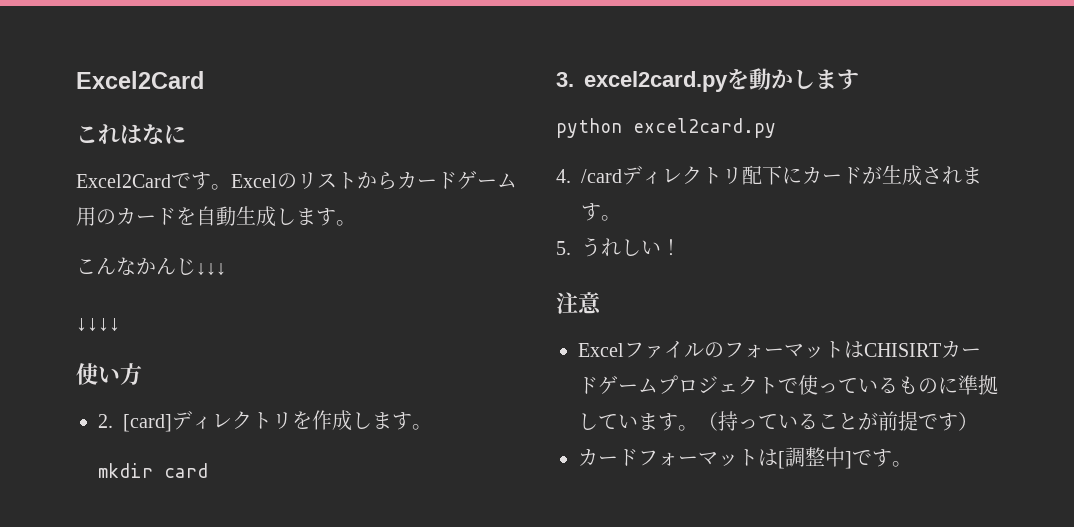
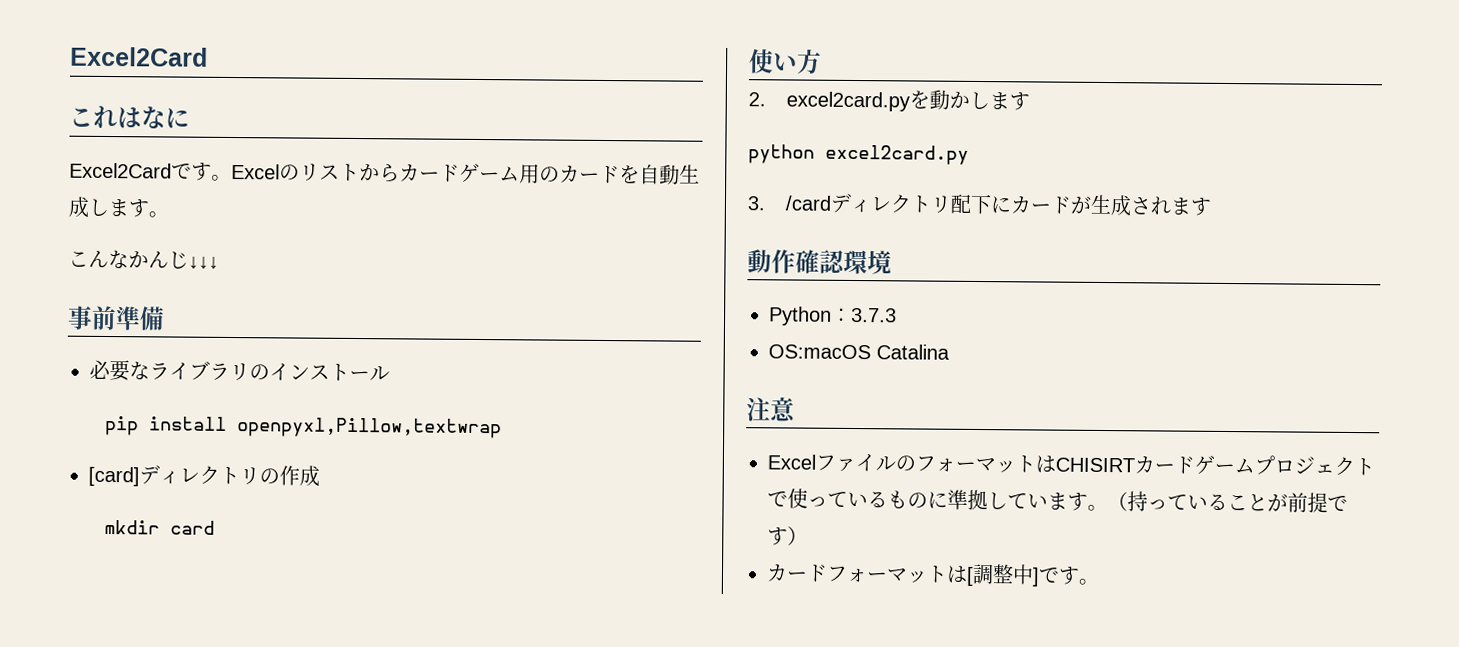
- ↓↓↓↓
- 使い方
- 2. [card]ディレクトリを作成します。
+ 事前準備
+ 必要なライブラリのインストール
+ pip install openpyxl,Pillow,textwrap
+ [card]ディレクトリの作成
- 3. excel2card.pyを動かします
+ 使い方
+ 2. excel2card.pyを動かします
- 4. /cardディレクトリ配下にカードが生成されます。
- 5.うれしい！
+ 3. /cardディレクトリ配下にカードが生成されます
+ 動作確認環境
+ Python：3.7.3
+ OS:macOS Catalina

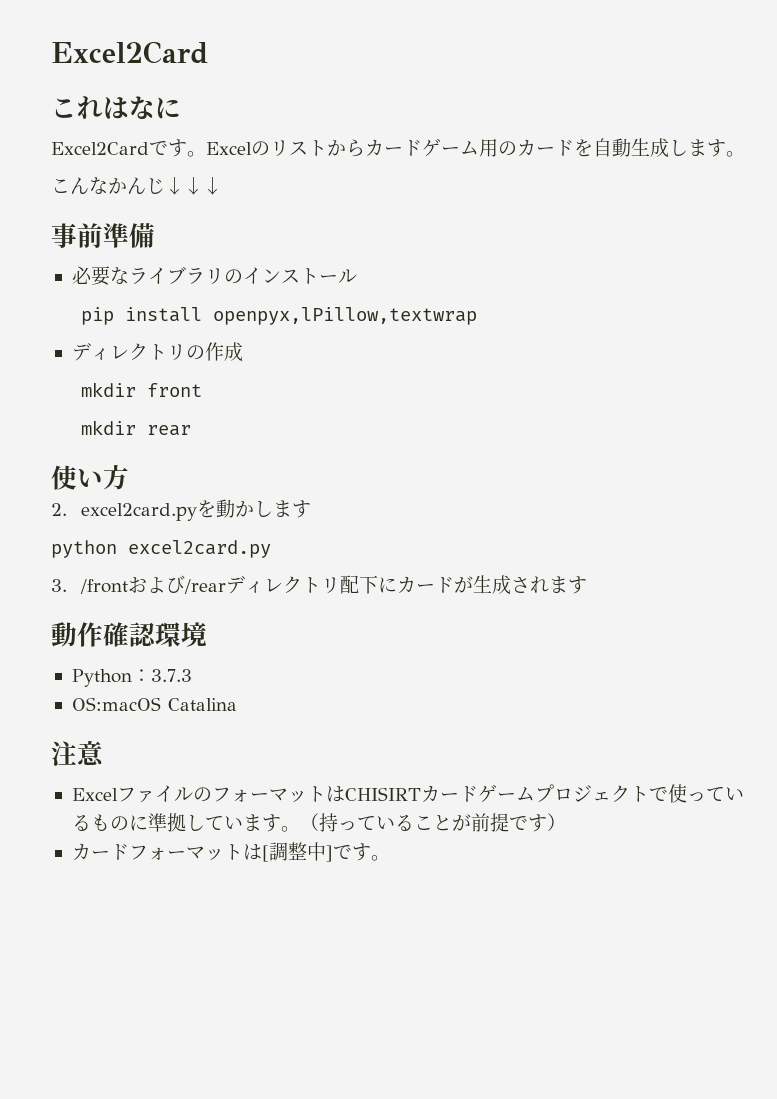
- pip install openpyxl,Pillow,textwrap
- [card]ディレクトリの作成
+ pip install openpyx,lPillow,textwrap
+ ディレクトリの作成
- mkdir card
+ mkdir front
+ mkdir rear
- 3. /cardディレクトリ配下にカードが生成されます
+ 3. /frontおよび/rearディレクトリ配下にカードが生成されます

